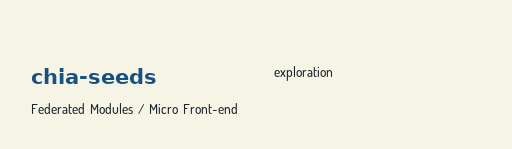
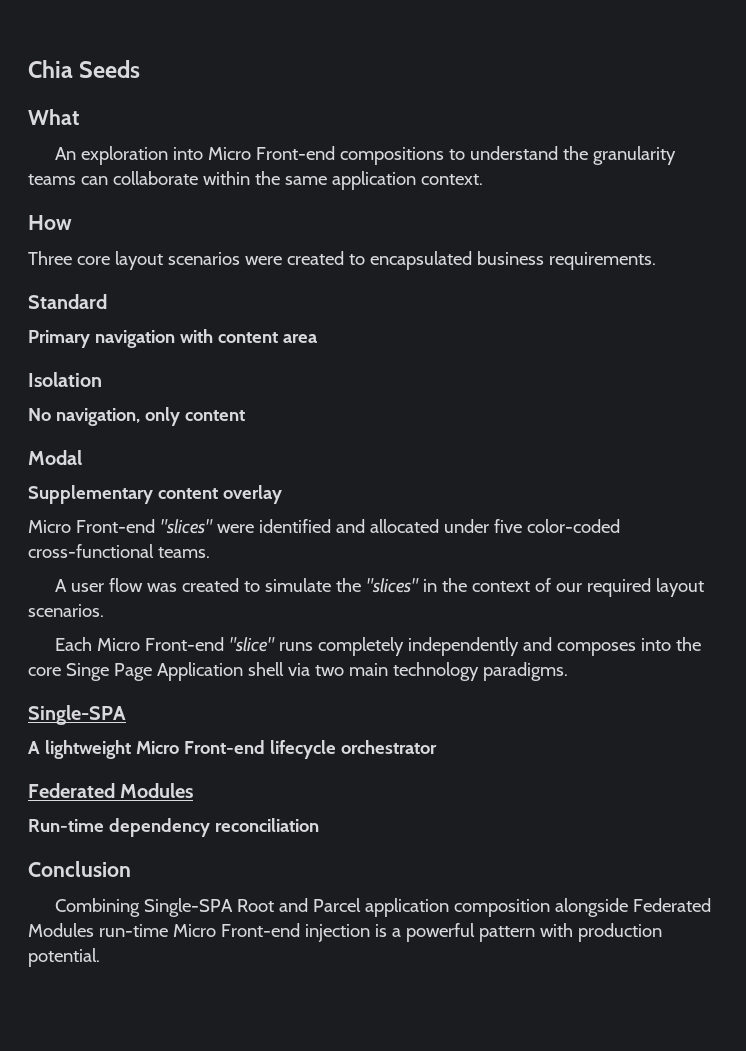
- chia-seeds
- Federated Modules / Micro Front-end exploration
+ Chia Seeds
+ What
+ An exploration into Micro Front-end compositions to understand the granularity teams can collaborate within the same application context.
+ How
+ Three core layout scenarios were created to encapsulated business requirements.
+ Standard
+ Primary navigation with content area
+ Isolation
+ No navigation, only content
+ Modal
+ Supplementary content overlay
+ Micro Front-end "slices" were identified and allocated under five color-coded cross-functional teams.
+ A user flow was created to simulate the "slices" in the context of our required layout scenarios.
+ Each Micro Front-end "slice" runs completely independently and composes into the core Singe Page Application shell via two main technology paradigms.
+ Single-SPA
+ A lightweight Micro Front-end lifecycle orchestrator
+ Federated Modules
+ Run-time dependency reconciliation
+ Conclusion
+ Combining Single-SPA Root and Parcel application composition alongside Federated Modules run-time Micro Front-end injection is a powerful pattern with production potential.

